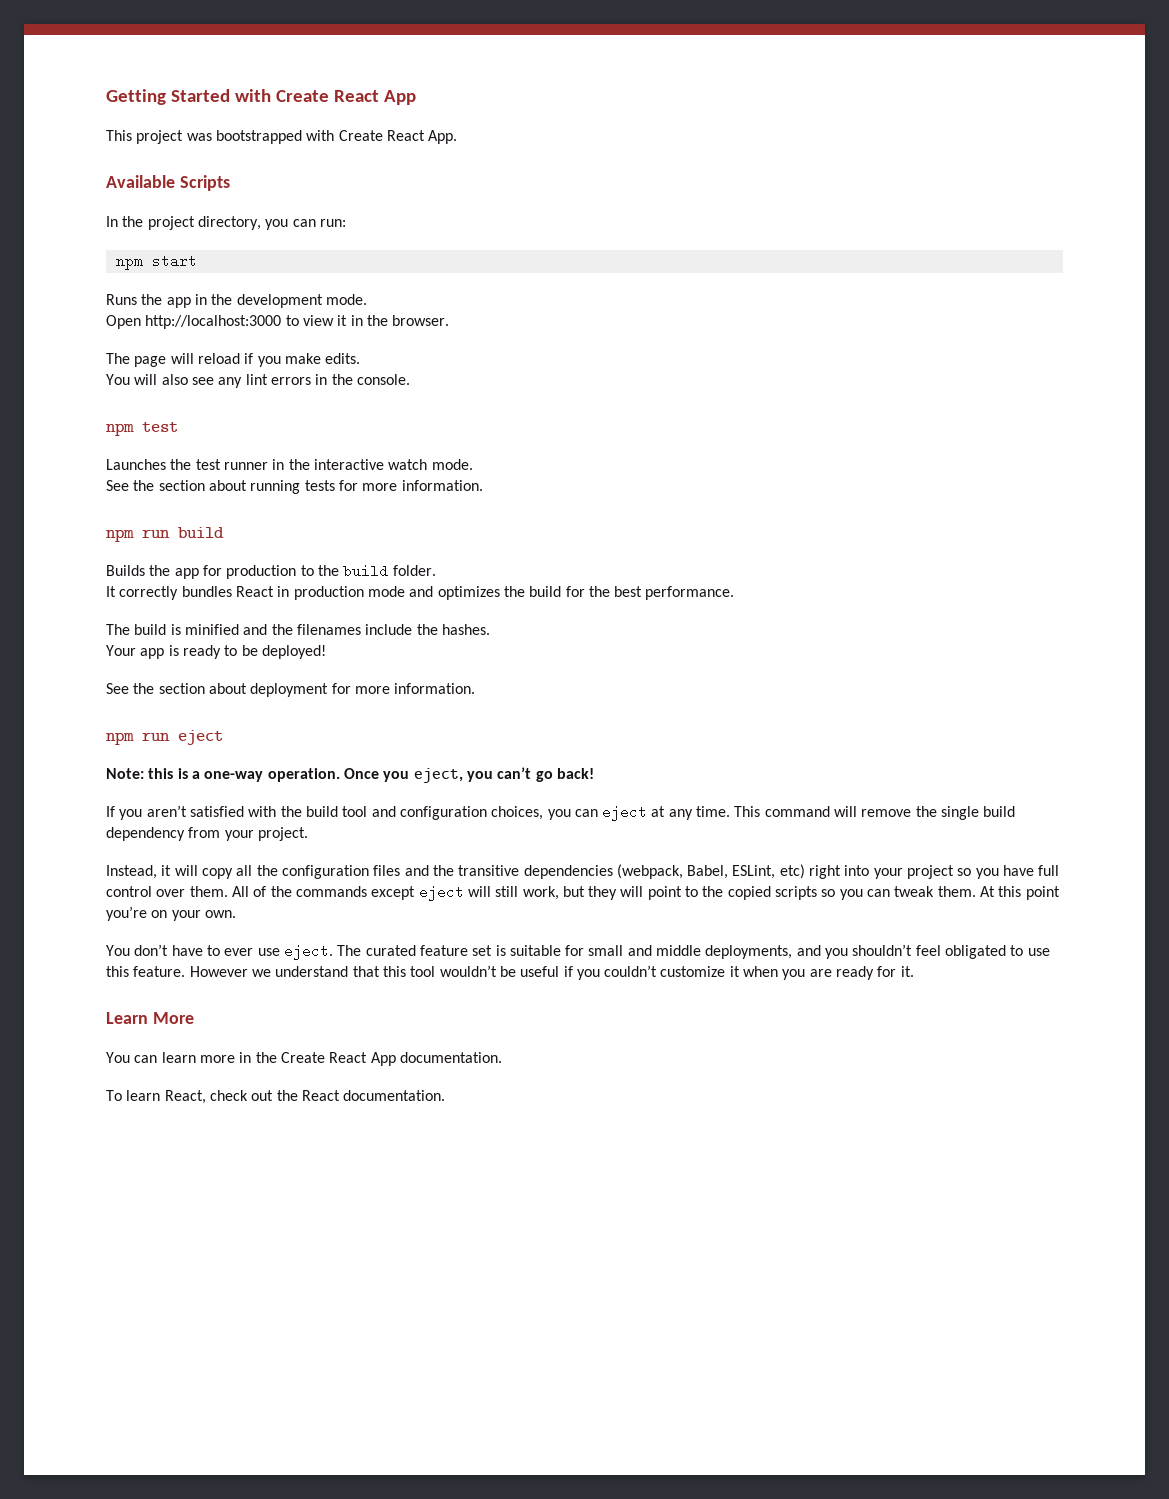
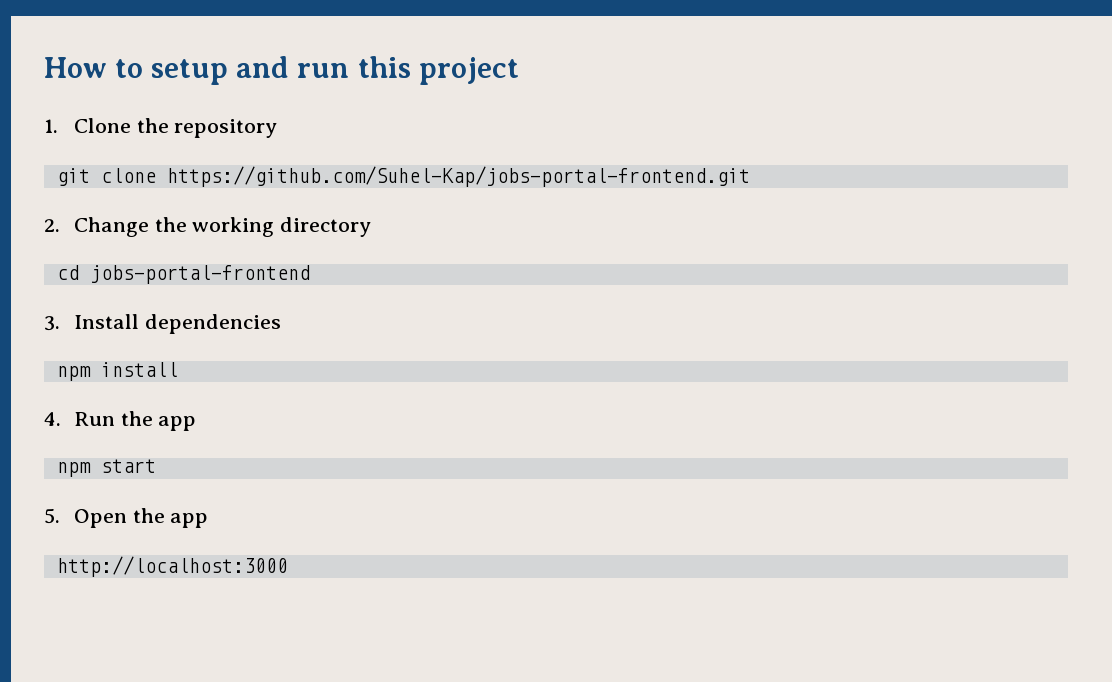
- Getting Started with Create React App
- This project was bootstrapped with Create React App.
- Available Scripts
- In the project directory, you can run:
+ How to setup and run this project
+ 1. Clone the repository
+ git clone https://github.com/Suhel-Kap/jobs-portal-frontend.git
+ 2. Change the working directory
+ cd jobs-portal-frontend
+ 3. Install dependencies
+ npm install
+ 4. Run the app
- Runs the app in the development mode.
- Open http://localhost:3000 to view it in the browser.
- The page will reload if you make edits.
- You will also see any lint errors in the console.
- npm test
- Launches the test runner in the interactive watch mode.
- See the section about running tests for more information.
- npm run build
- Builds the app for production to the build folder.
- It correctly bundles React in production mode and optimizes the build for the best performance.
- The build is minified and the filenames include the hashes.
- Your app is ready to be deployed!
- See the section about deployment for more information.
- npm run eject
- Note: this is a one-way operation. Once you eject, you can’t go back!
- If you aren’t satisfied with the build tool and configuration choices, you can eject at any time. This command will remove the single build dependency from your project.
- Instead, it will copy all the configuration files and the transitive dependencies (webpack, Babel, ESLint, etc) right into your project so you have full control over them. All of the commands except eject will still work, but they will point to the copied scripts so you can tweak them. At this point you’re on your own.
- You don’t have to ever use eject. The curated feature set is suitable for small and middle deployments, and you shouldn’t feel obligated to use this feature. However we understand that this tool wouldn’t be useful if you couldn’t customize it when you are ready for it.
- Learn More
- You can learn more in the Create React App documentation.
- To learn React, check out the React documentation.
+ 5. Open the app
+ http://localhost:3000

